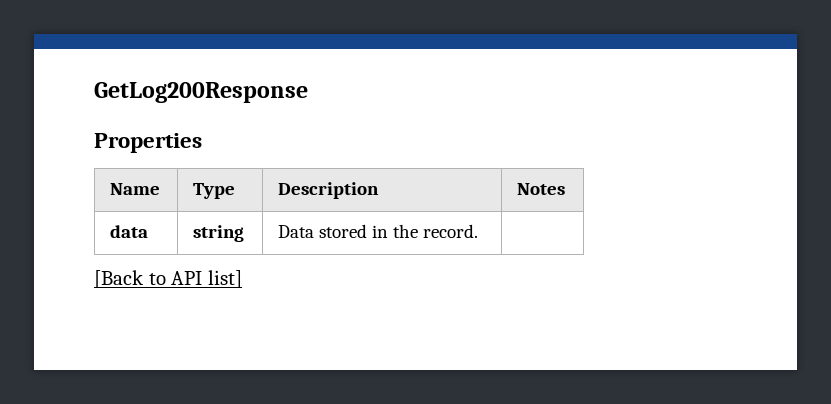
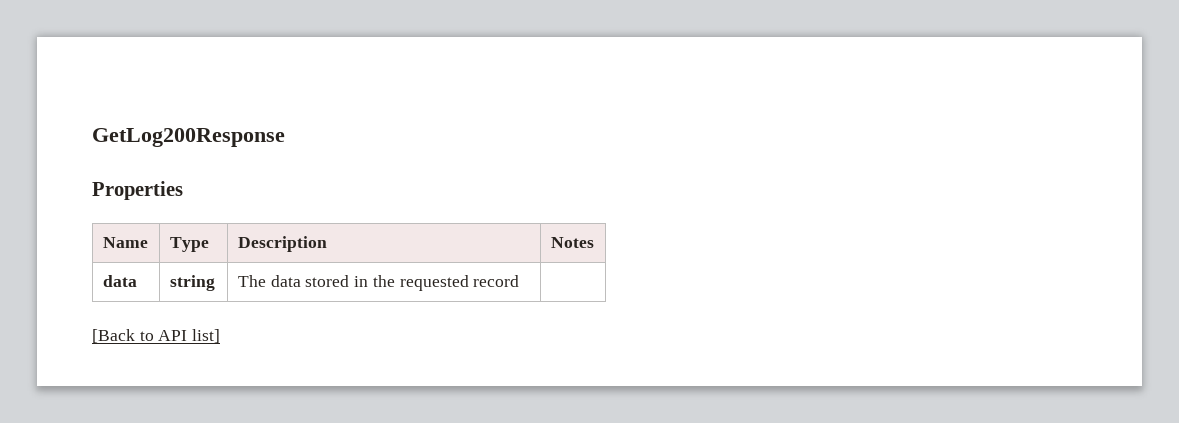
- data | string | Data stored in the record. |
+ data | string | The data stored in the requested record |

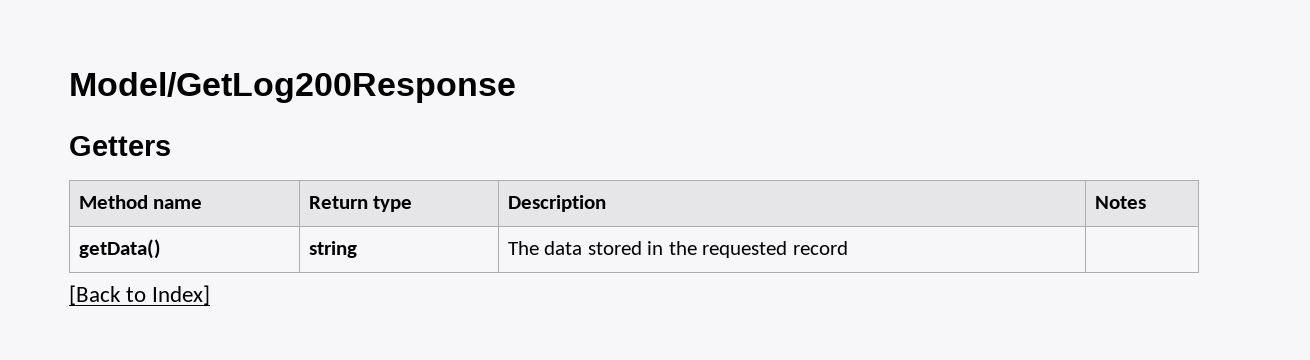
- GetLog200Response
- Properties
- Name | Type | Description | Notes
+ Model/GetLog200Response
+ Getters
+ Method name | Return type | Description | Notes
- data | string | The data stored in the requested record |
+ getData() | string | The data stored in the requested record |
- [Back to API list]
+ [Back to Index]

